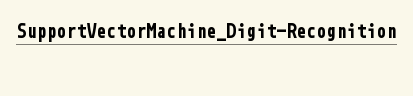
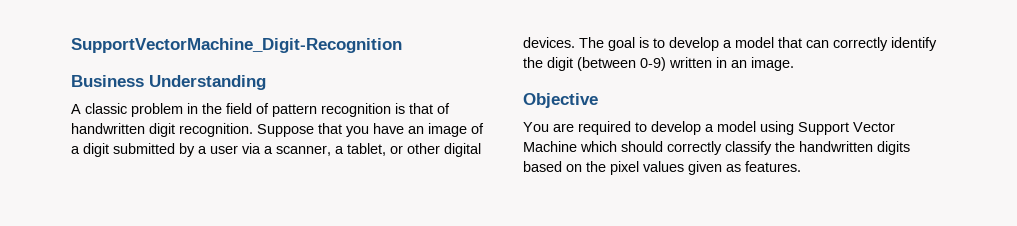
+ Business Understanding
+ A classic problem in the field of pattern recognition is that of handwritten digit recognition. Suppose that you have an image of a digit submitted by a user via a scanner, a tablet, or other digital devices. The goal is to develop a model that can correctly identify the digit (between 0-9) written in an image.
+ Objective
+ You are required to develop a model using Support Vector Machine which should correctly classify the handwritten digits based on the pixel values given as features.

